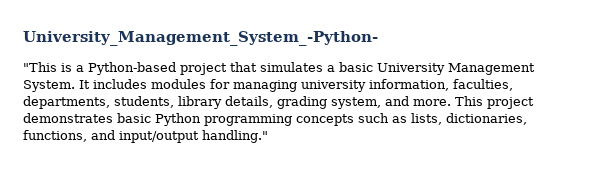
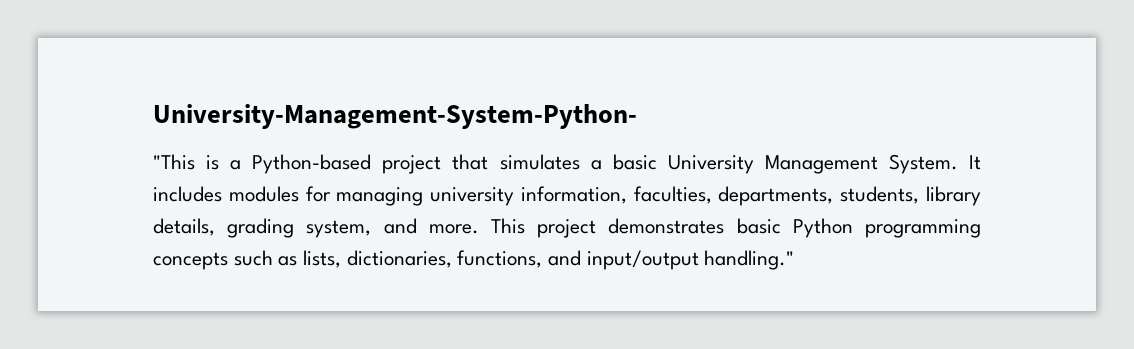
- University_Management_System_-Python-
+ University-Management-System-Python-

